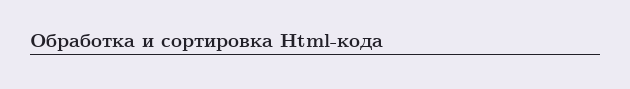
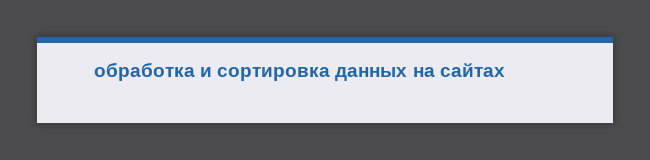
- Обработка и сортировка Html-кода
+ обработка и сортировка данных на сайтах

